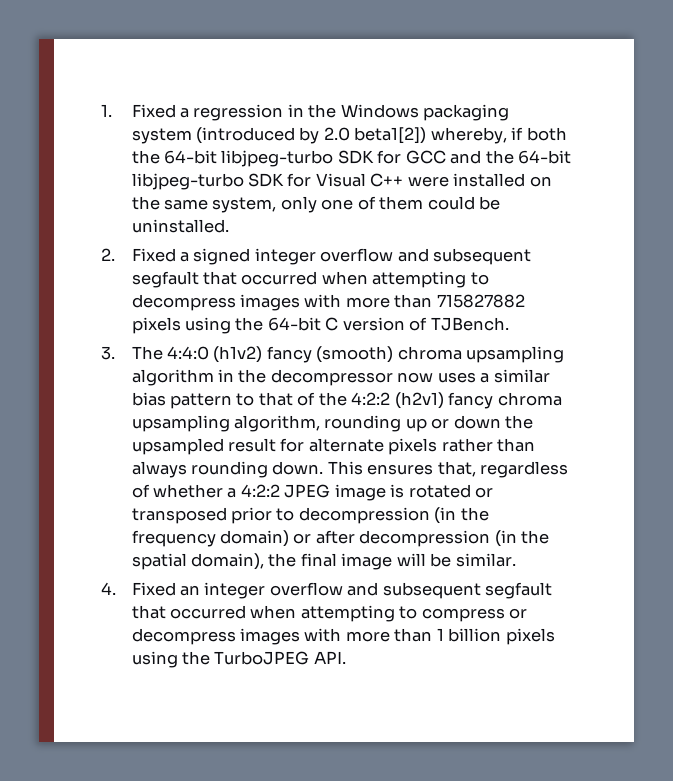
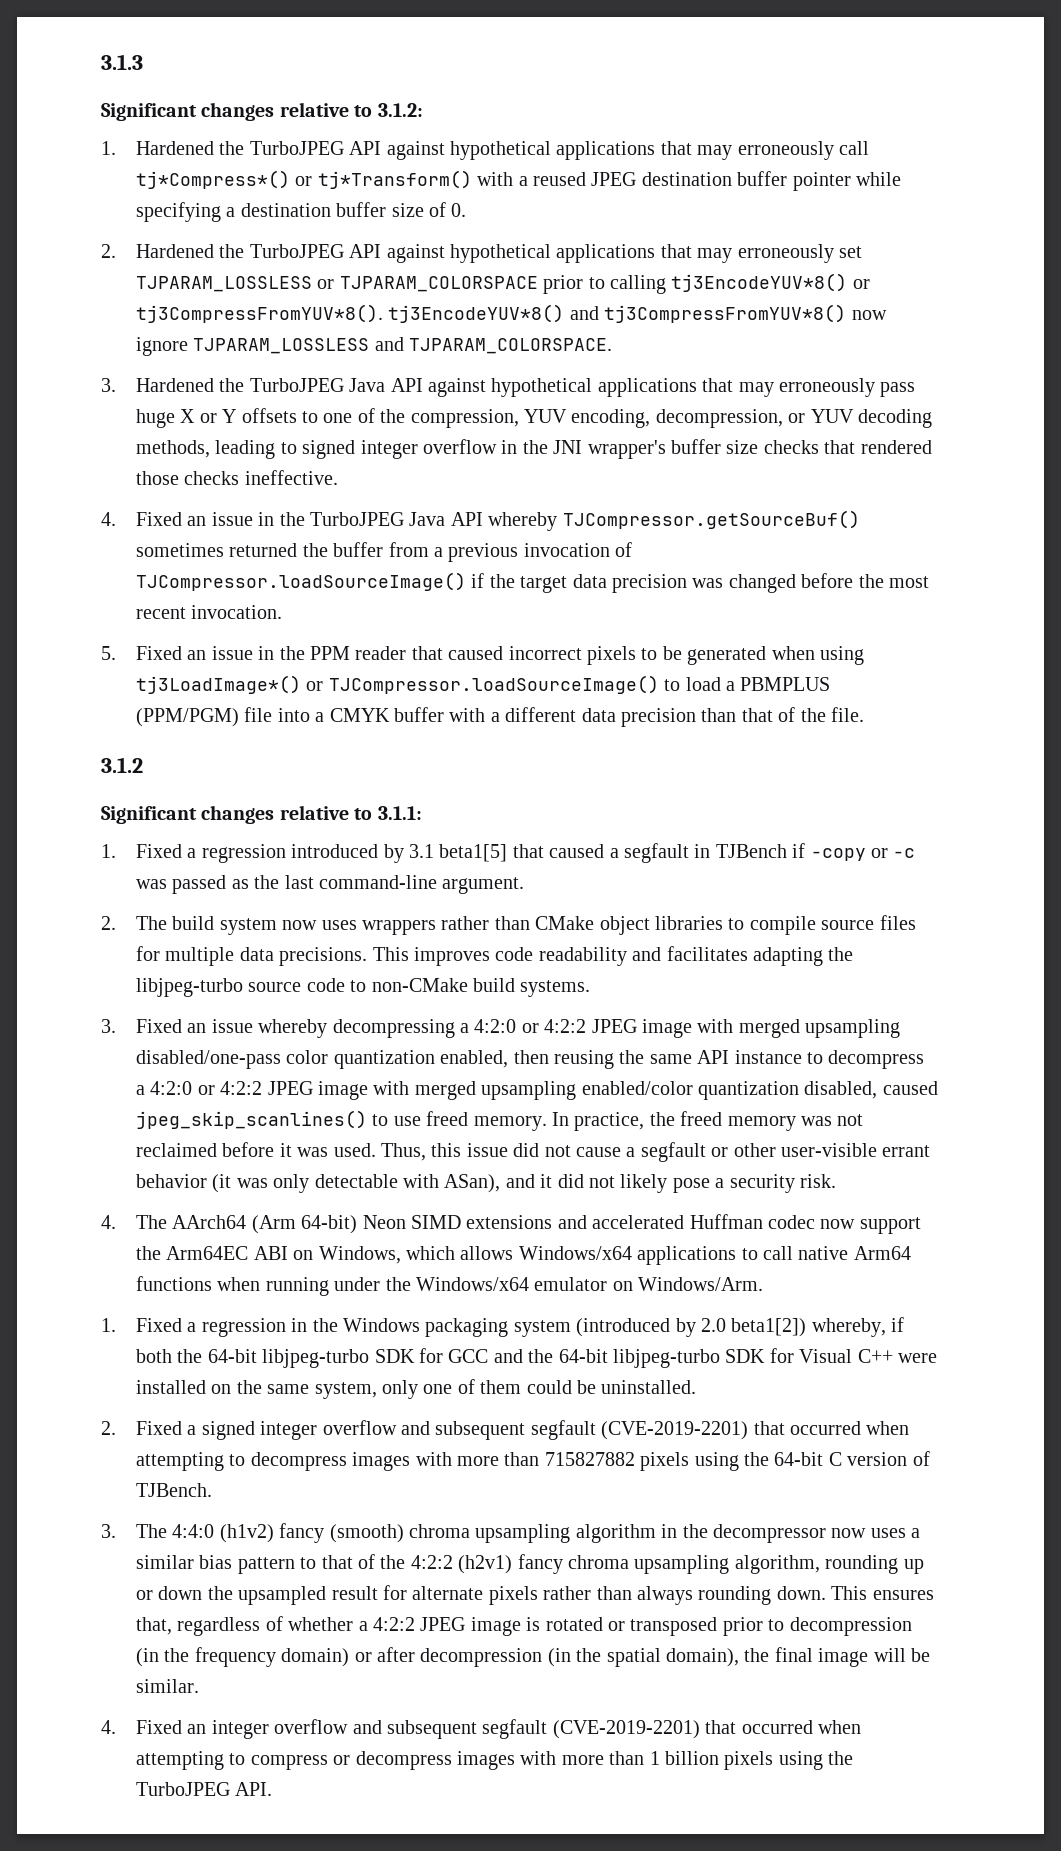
+ 3.1.3
+ Significant changes relative to 3.1.2:
+ 1. Hardened the TurboJPEG API against hypothetical applications that may erroneously call tj*Compress*() or tj*Transform() with a reused JPEG destination buffer pointer while specifying a destination buffer size of 0.
+ 2. Hardened the TurboJPEG API against hypothetical applications that may erroneously set TJPARAM_LOSSLESS or TJPARAM_COLORSPACE prior to calling tj3EncodeYUV*8() or tj3CompressFromYUV*8(). tj3EncodeYUV*8() and tj3CompressFromYUV*8() now ignore TJPARAM_LOSSLESS and TJPARAM_COLORSPACE.
+ 3. Hardened the TurboJPEG Java API against hypothetical applications that may erroneously pass huge X or Y offsets to one of the compression, YUV encoding, decompression, or YUV decoding methods, leading to signed integer overflow in the JNI wrapper's buffer size checks that rendered those checks ineffective.
+ 4. Fixed an issue in the TurboJPEG Java API whereby TJCompressor.getSourceBuf() sometimes returned the buffer from a previous invocation of TJCompressor.loadSourceImage() if the target data precision was changed before the most recent invocation.
+ 5. Fixed an issue in the PPM reader that caused incorrect pixels to be generated when using tj3LoadImage*() or TJCompressor.loadSourceImage() to load a PBMPLUS (PPM/PGM) file into a CMYK buffer with a different data precision than that of the file.
+ 3.1.2
+ Significant changes relative to 3.1.1:
+ 1. Fixed a regression introduced by 3.1 beta1[5] that caused a segfault in TJBench if -copy or -c was passed as the last command-line argument.
+ 2. The build system now uses wrappers rather than CMake object libraries to compile source files for multiple data precisions. This improves code readability and facilitates adapting the libjpeg-turbo source code to non-CMake build systems.
+ 3. Fixed an issue whereby decompressing a 4:2:0 or 4:2:2 JPEG image with merged upsampling disabled/one-pass color quantization enabled, then reusing the same API instance to decompress a 4:2:0 or 4:2:2 JPEG image with merged upsampling enabled/color quantization disabled, caused jpeg_skip_scanlines() to use freed memory. In practice, the freed memory was not reclaimed before it was used. Thus, this issue did not cause a segfault or other user-visible errant behavior (it was only detectable with ASan), and it did not likely pose a security risk.
+ 4. The AArch64 (Arm 64-bit) Neon SIMD extensions and accelerated Huffman codec now support the Arm64EC ABI on Windows, which allows Windows/x64 applications to call native Arm64 functions when running under the Windows/x64 emulator on Windows/Arm.
- 2. Fixed a signed integer overflow and subsequent segfault that occurred when attempting to decompress images with more than 715827882 pixels using the 64-bit C version of TJBench.
+ 2. Fixed a signed integer overflow and subsequent segfault (CVE-2019-2201) that occurred when attempting to decompress images with more than 715827882 pixels using the 64-bit C version of TJBench.
- 4. Fixed an integer overflow and subsequent segfault that occurred when attempting to compress or decompress images with more than 1 billion pixels using the TurboJPEG API.
+ 4. Fixed an integer overflow and subsequent segfault (CVE-2019-2201) that occurred when attempting to compress or decompress images with more than 1 billion pixels using the TurboJPEG API.

